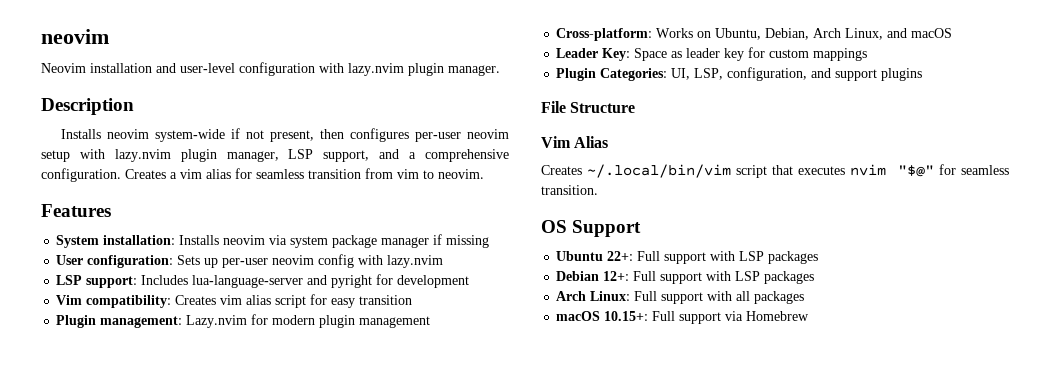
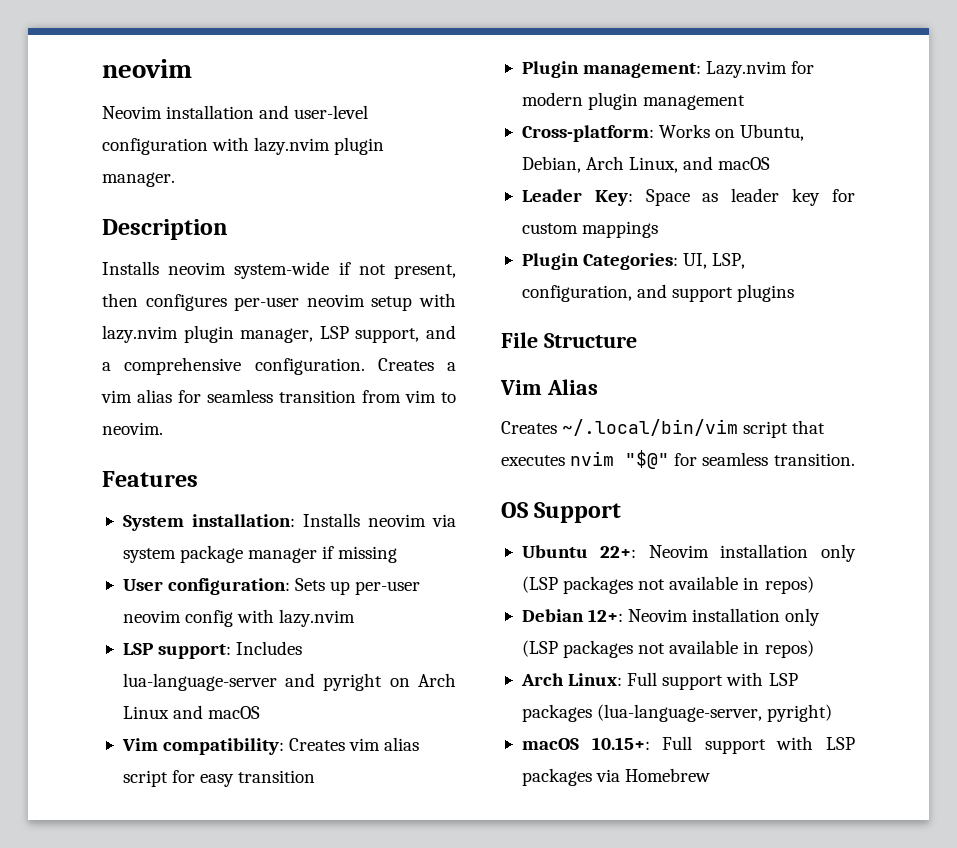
- LSP support: Includes lua-language-server and pyright for development
+ LSP support: Includes lua-language-server and pyright on Arch Linux and macOS
- Ubuntu 22+: Full support with LSP packages
- Debian 12+: Full support with LSP packages
+ Ubuntu 22+: Neovim installation only (LSP packages not available in repos)
+ Debian 12+: Neovim installation only (LSP packages not available in repos)
- Arch Linux: Full support with all packages
+ Arch Linux: Full support with LSP packages (lua-language-server, pyright)
- macOS 10.15+: Full support via Homebrew
+ macOS 10.15+: Full support with LSP packages via Homebrew

